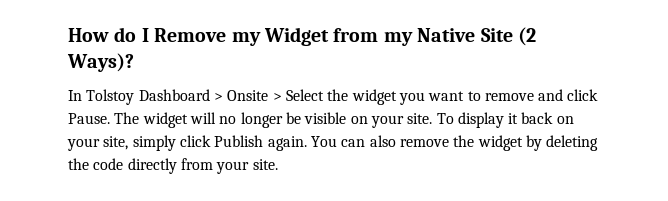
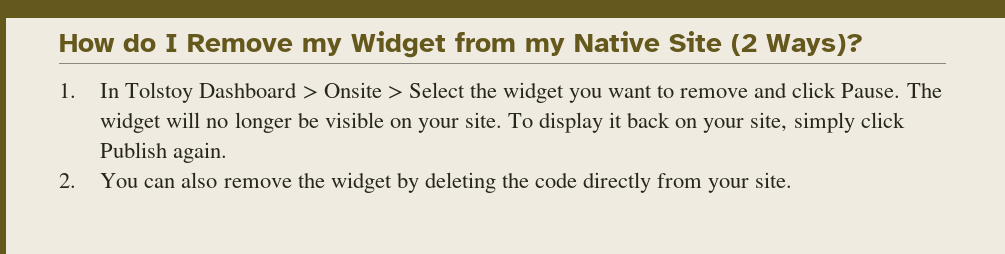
- In Tolstoy Dashboard > Onsite > Select the widget you want to remove and click Pause.
+ 1. In Tolstoy Dashboard > Onsite > Select the widget you want to remove and click Pause.
- To display it back on your site, simply click Publish again. You can also remove the widget by deleting the code directly from your site.
+ To display it back on your site, simply click Publish again.
+ 2. You can also remove the widget by deleting the code directly from your site.

